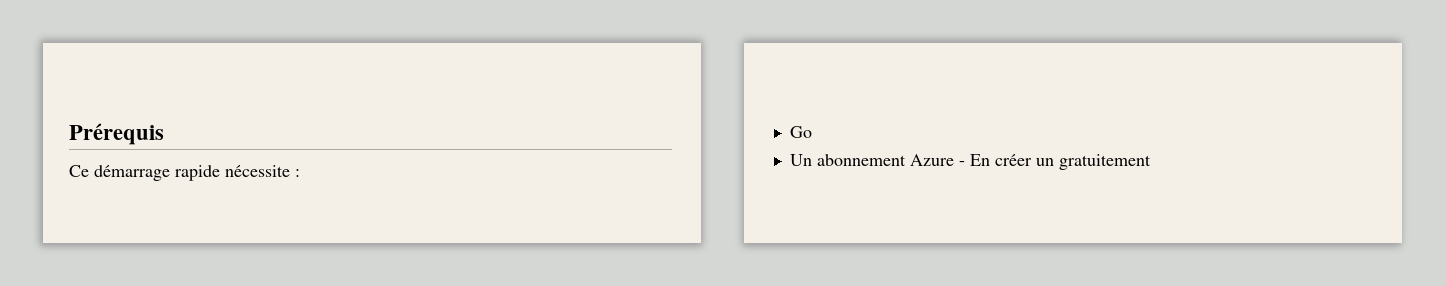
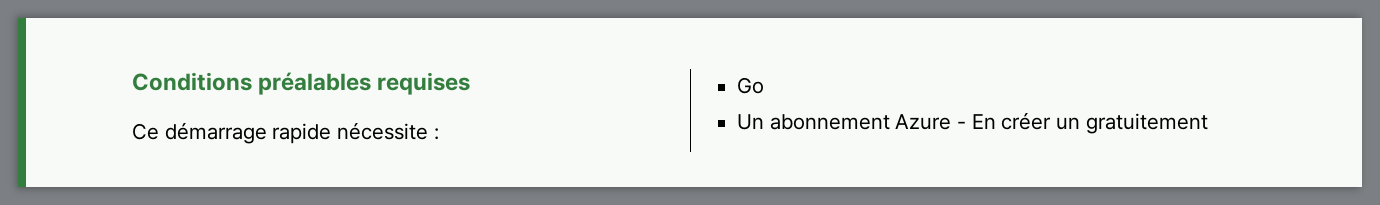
- Prérequis
+ Conditions préalables requises

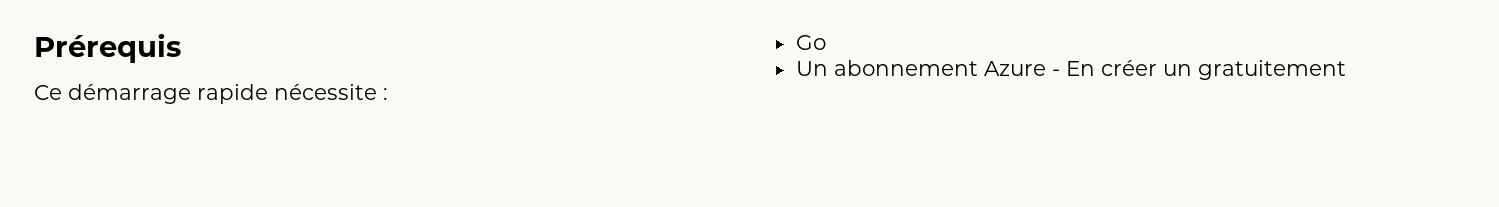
- Conditions préalables requises
+ Prérequis

